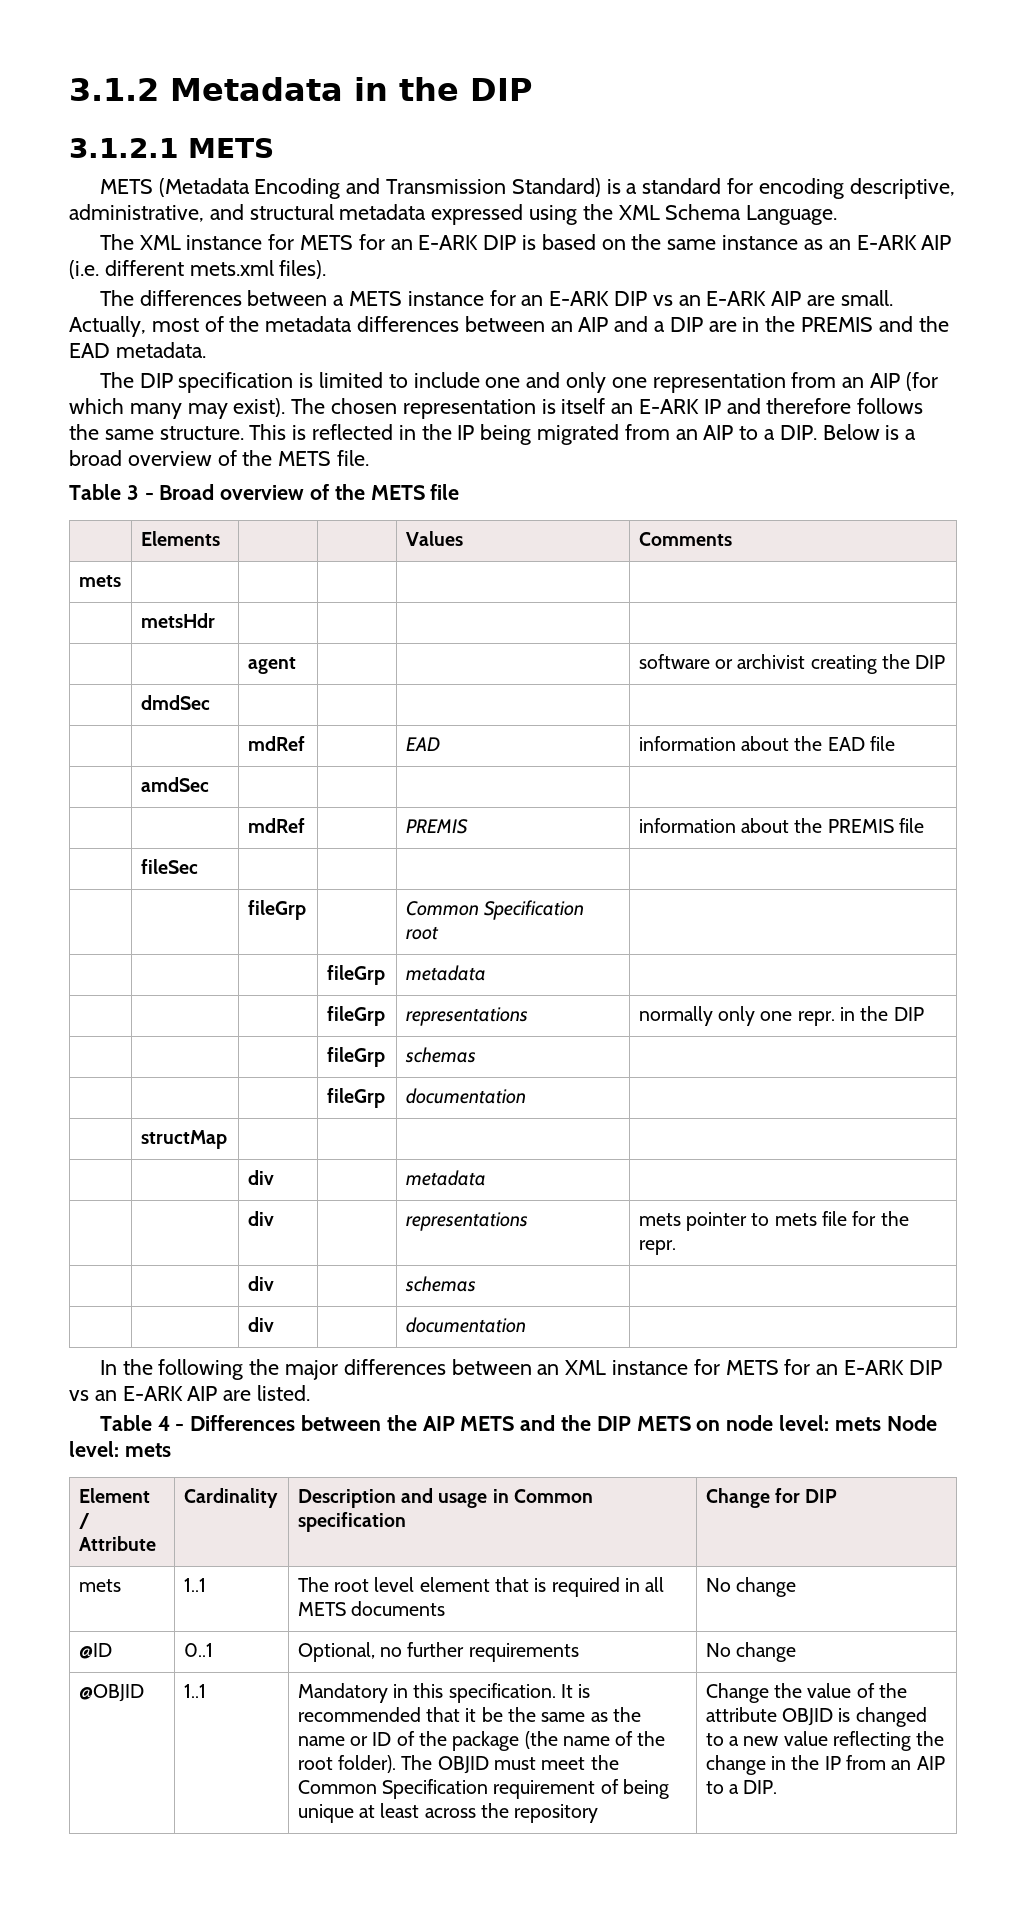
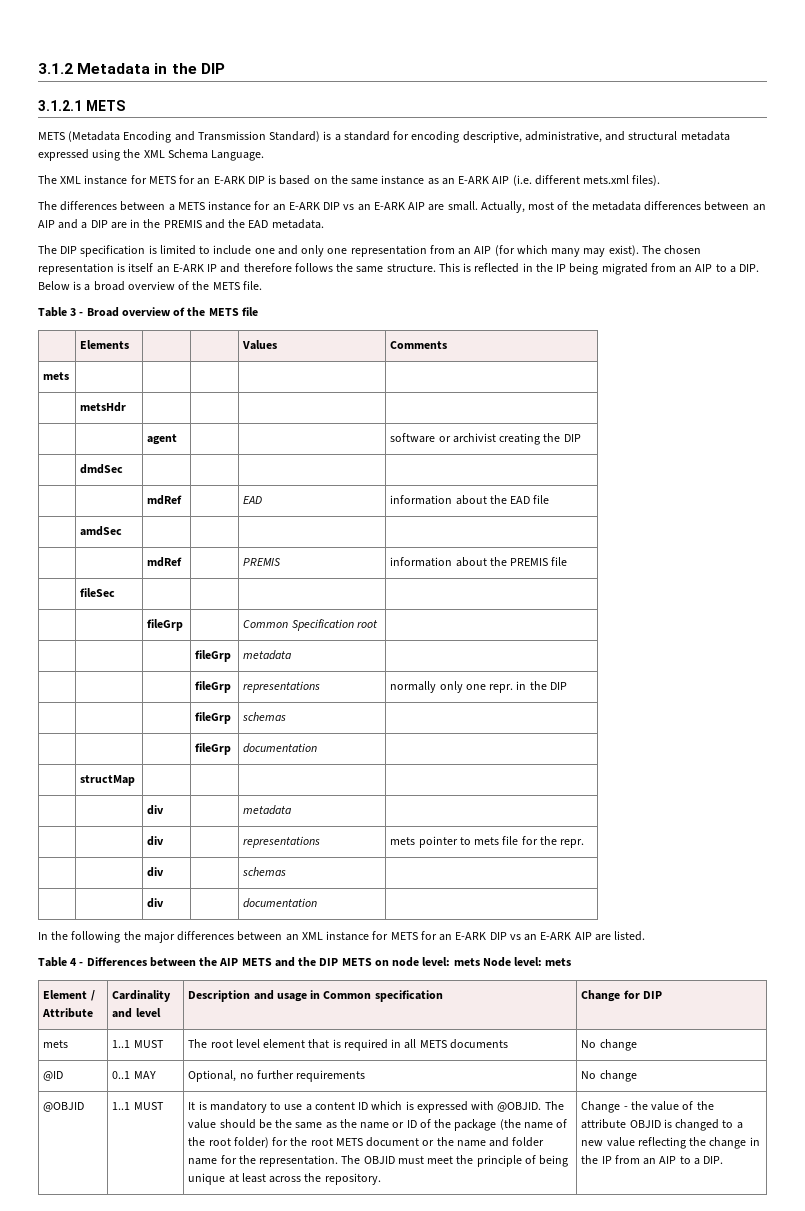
- Element / Attribute | Cardinality | Description and usage in Common specification | Change for DIP
+ Element / Attribute | Cardinality and level | Description and usage in Common specification | Change for DIP
- mets | 1..1 | The root level element that is required in all METS documents | No change
+ mets | 1..1 MUST | The root level element that is required in all METS documents | No change
- @ID | 0..1 | Optional, no further requirements | No change
+ @ID | 0..1 MAY | Optional, no further requirements | No change
- 1..1 | Mandatory in this specification. It is recommended that it be the same as the name or ID of the package (the name of the root folder).
+ 1..1 MUST | It is mandatory to use a content ID which is expressed with @OBJID. The value should be the same as the name or ID of the package (the name of the root folder) for the root METS document or the name and folder name for the representation.
- The OBJID must meet the Common Specification requirement of being unique at least across the repository | Change the value of the attribute OBJID is changed to a new value reflecting the change in the IP from an AIP to a DIP.
+ The OBJID must meet the principle of being unique at least across the repository. | Change - the value of the attribute OBJID is changed to a new value reflecting the change in the IP from an AIP to a DIP.

